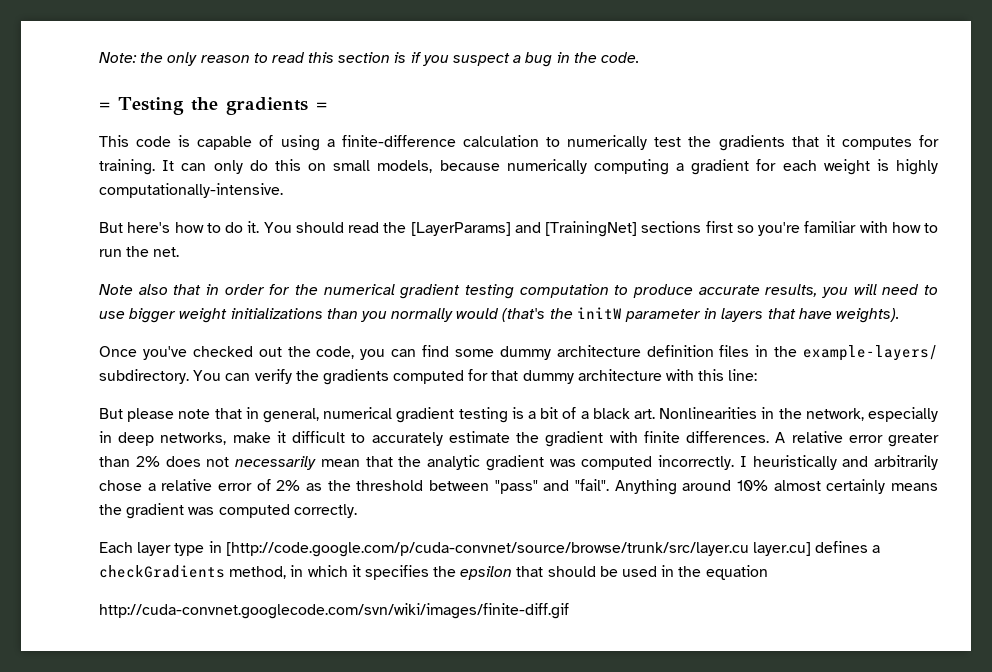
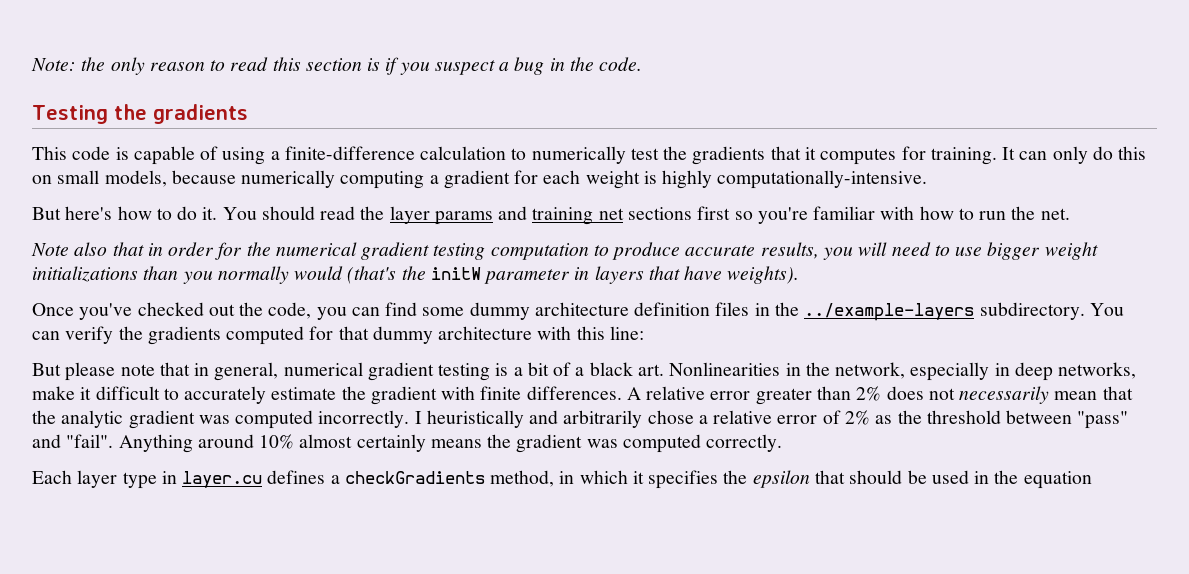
- = Testing the gradients =
+ Testing the gradients
- You should read the [LayerParams] and [TrainingNet] sections first so you're familiar with how to run the net.
+ You should read the layer params and training net sections first so you're familiar with how to run the net.
- Once you've checked out the code, you can find some dummy architecture definition files in the example-layers/ subdirectory.
+ Once you've checked out the code, you can find some dummy architecture definition files in the ../example-layers subdirectory.
- Each layer type in [http://code.google.com/p/cuda-convnet/source/browse/trunk/src/layer.cu layer.cu] defines a checkGradients method, in which it specifies the epsilon that should be used in the equation
+ Each layer type in layer.cu defines a checkGradients method, in which it specifies the epsilon that should be used in the equation
- http://cuda-convnet.googlecode.com/svn/wiki/images/finite-diff.gif

